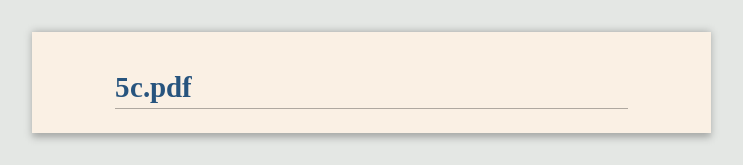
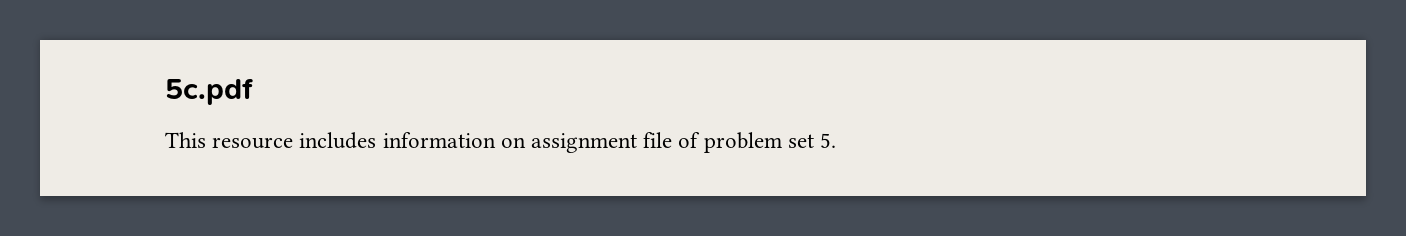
+ This resource includes information on assignment file of problem set 5.

